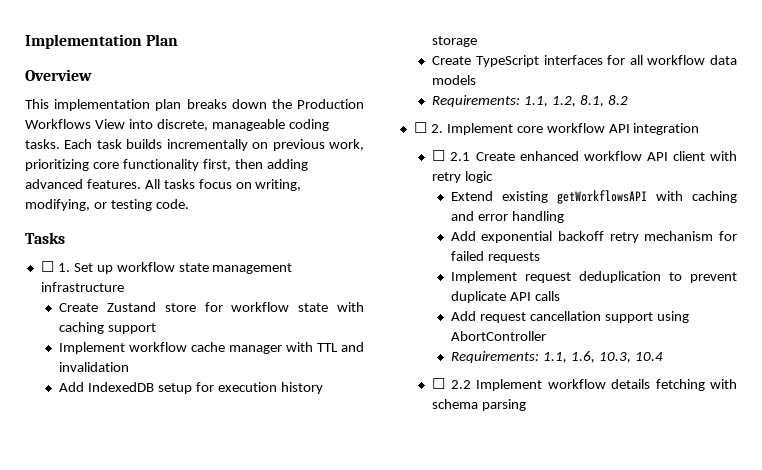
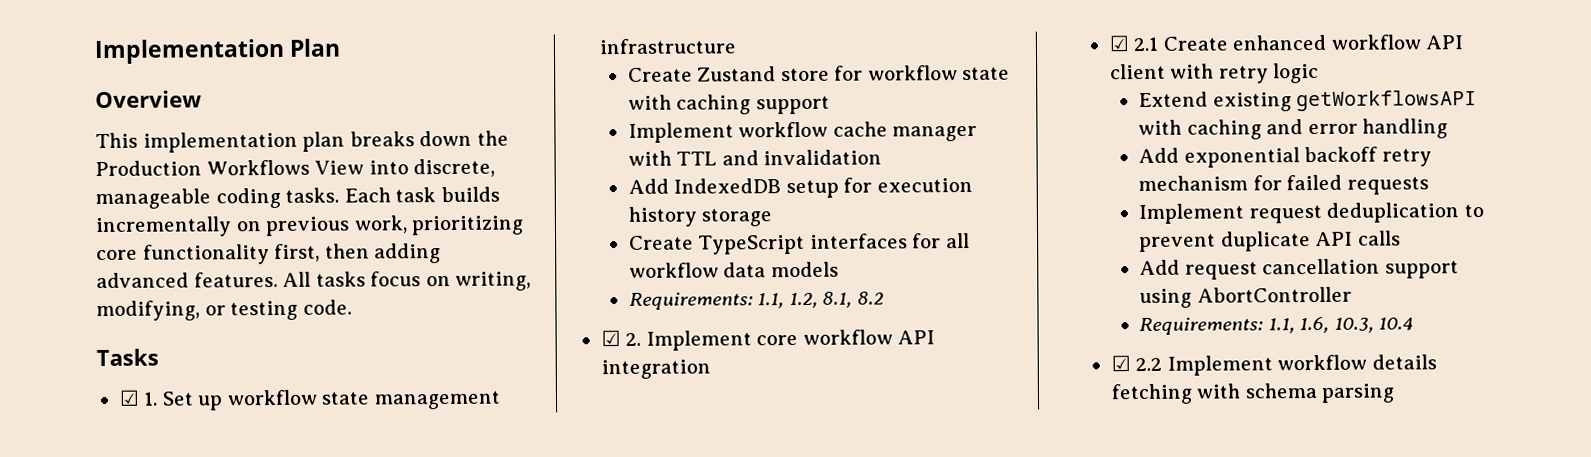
- ☐ 1. Set up workflow state management infrastructure
+ ☑ 1. Set up workflow state management infrastructure
- ☐ 2. Implement core workflow API integration
+ ☑ 2. Implement core workflow API integration
- ☐ 2.1 Create enhanced workflow API client with retry logic
+ ☑ 2.1 Create enhanced workflow API client with retry logic
- ☐ 2.2 Implement workflow details fetching with schema parsing
+ ☑ 2.2 Implement workflow details fetching with schema parsing

